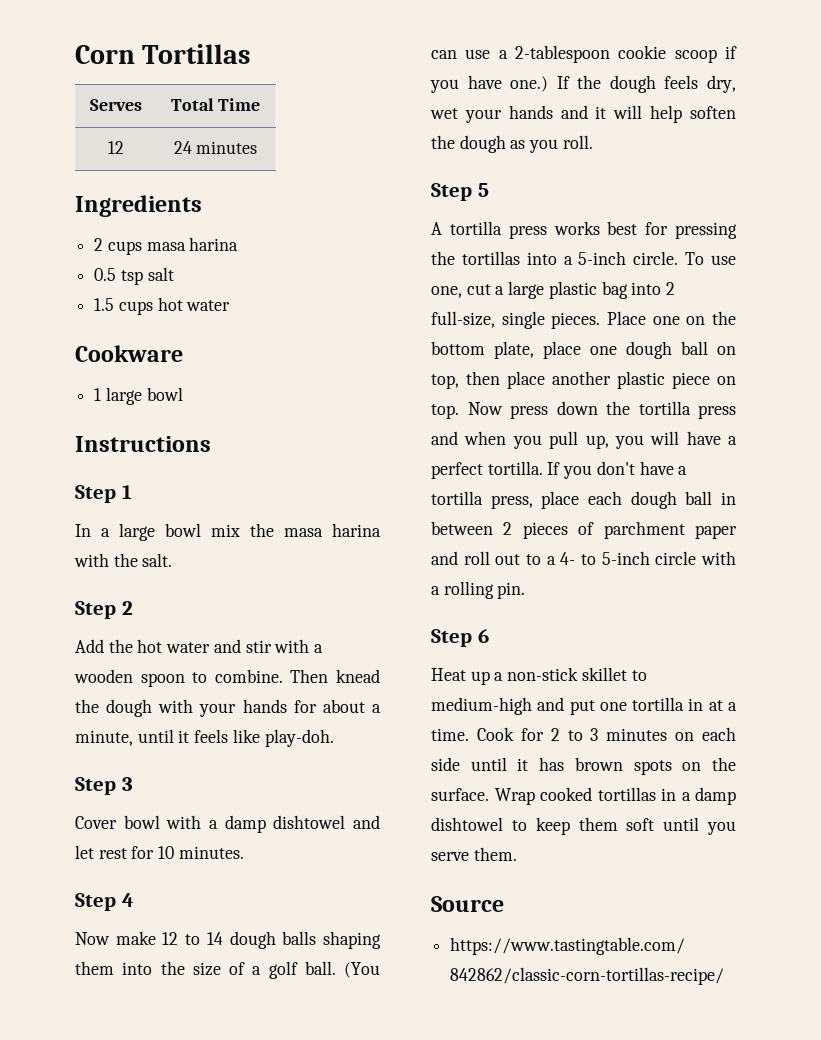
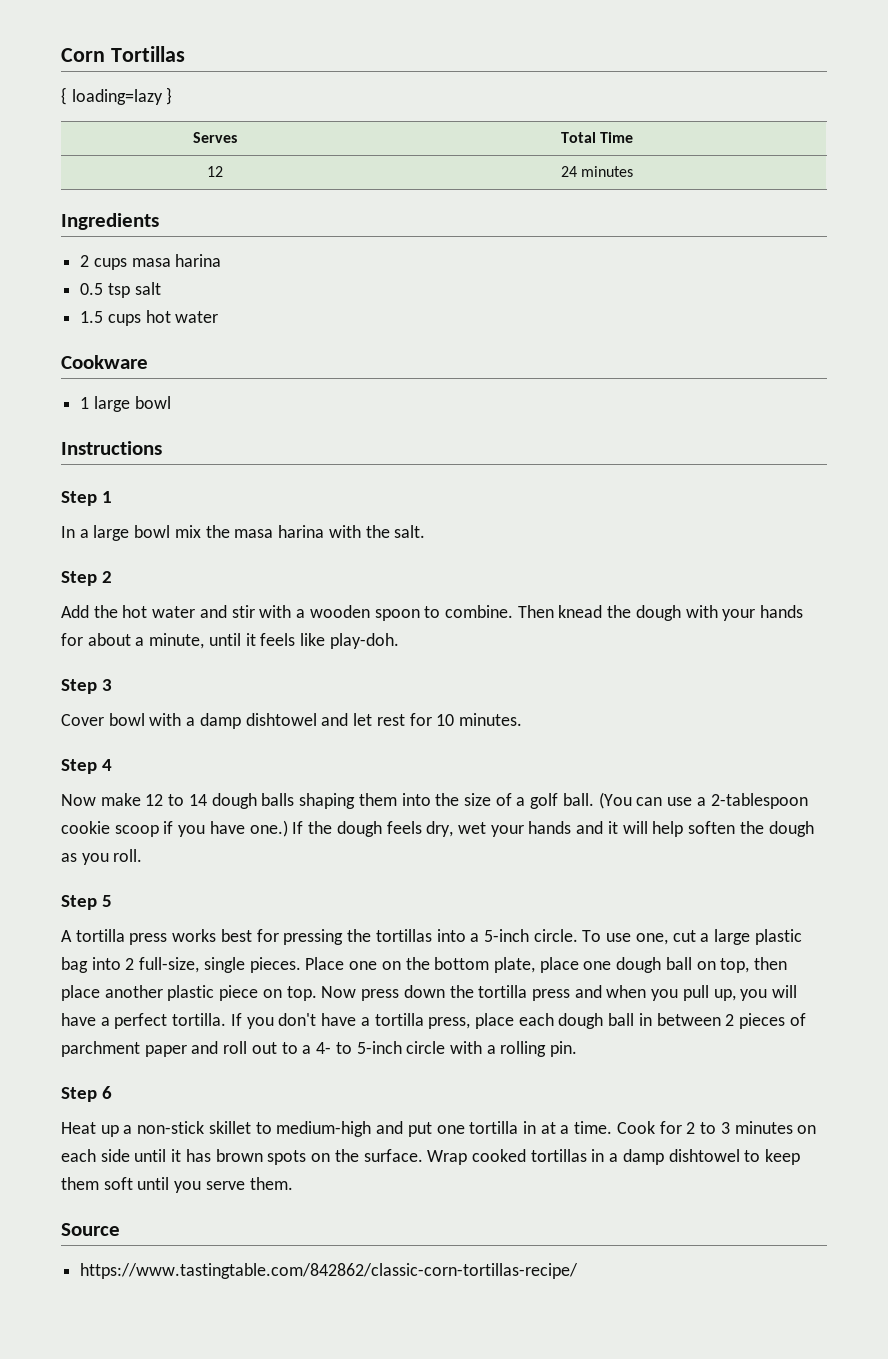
+ { loading=lazy }

